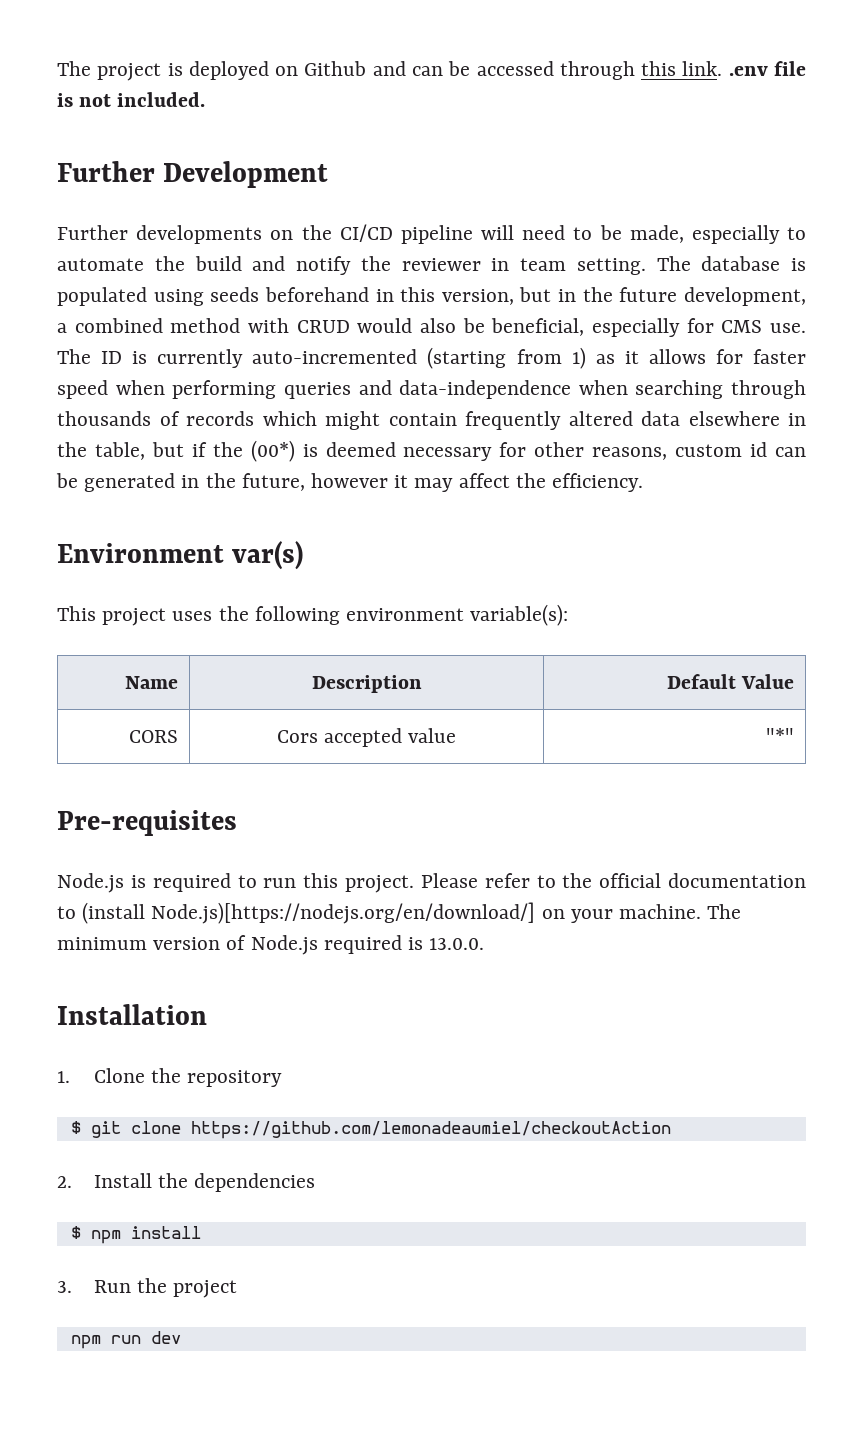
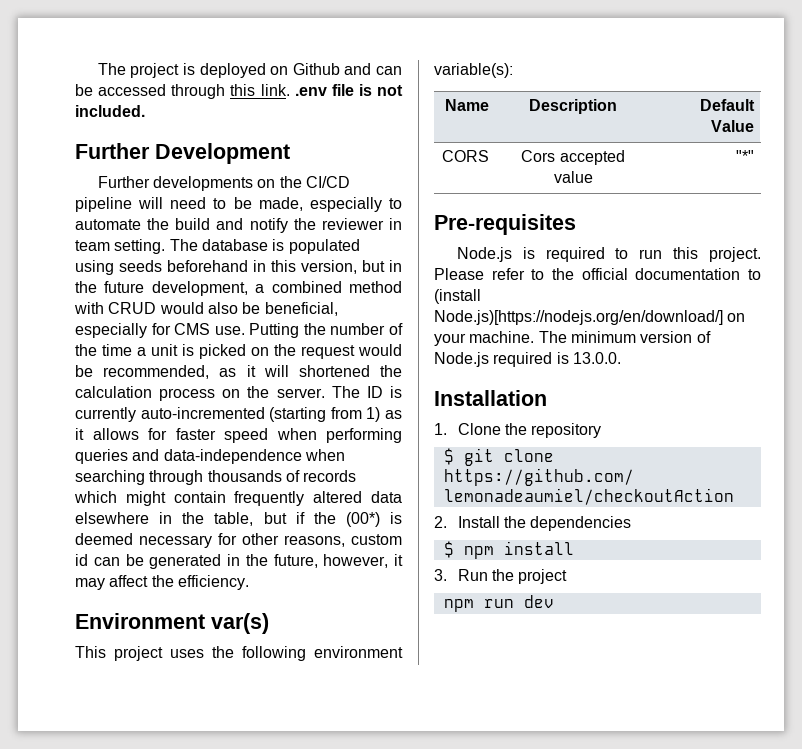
+ Putting the number of the time a unit is picked on the request would be recommended, as it will shortened the calculation process on the server.
- The ID is currently auto-incremented (starting from 1) as it allows for faster speed when performing queries and data-independence when searching through thousands of records which might contain frequently altered data elsewhere in the table, but if the (00*) is deemed necessary for other reasons, custom id can be generated in the future, however it may affect the efficiency.
+ The ID is currently auto-incremented (starting from 1) as it allows for faster speed when performing queries and data-independence when searching through thousands of records which might contain frequently altered data elsewhere in the table, but if the (00*) is deemed necessary for other reasons, custom id can be generated in the future, however, it may affect the efficiency.

